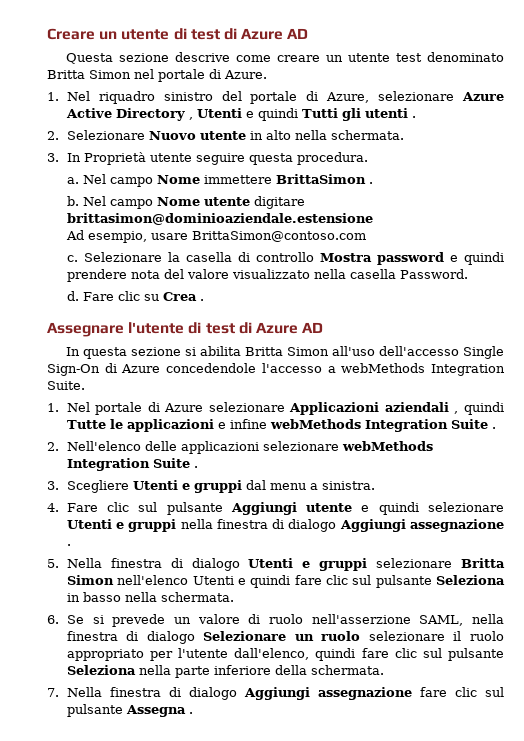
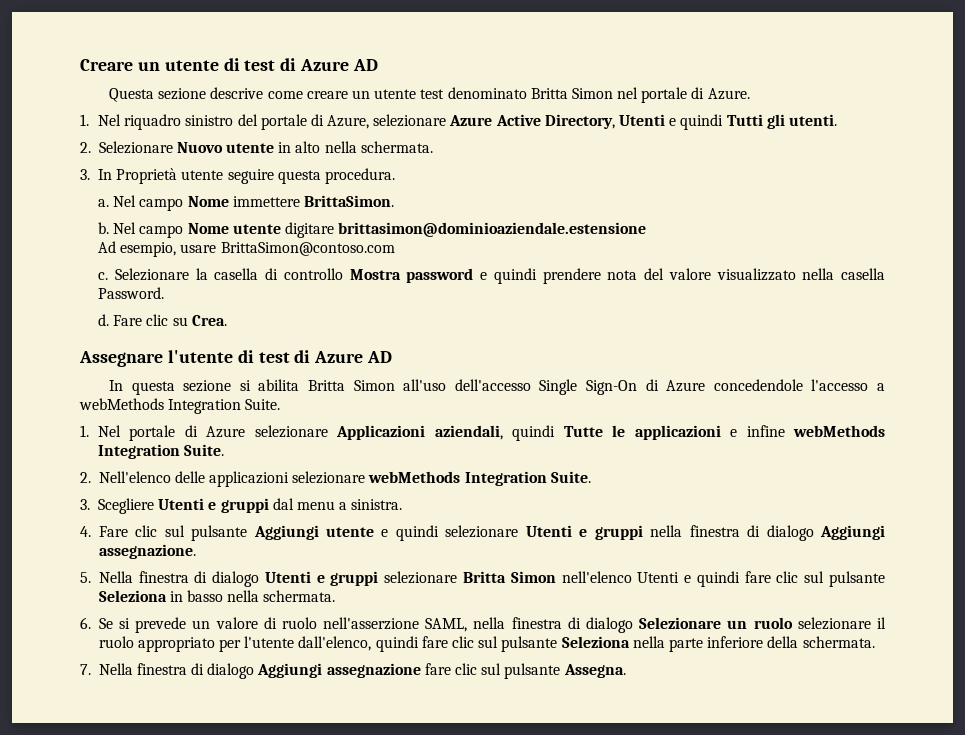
- 1. Nel riquadro sinistro del portale di Azure, selezionare Azure Active Directory , Utenti e quindi Tutti gli utenti .
+ 1. Nel riquadro sinistro del portale di Azure, selezionare Azure Active Directory, Utenti e quindi Tutti gli utenti.
- Nel campo Nome immettere BrittaSimon .
+ Nel campo Nome immettere BrittaSimon.
- Fare clic su Crea .
+ Fare clic su Crea.
- 1. Nel portale di Azure selezionare Applicazioni aziendali , quindi Tutte le applicazioni e infine webMethods Integration Suite .
+ 1. Nel portale di Azure selezionare Applicazioni aziendali, quindi Tutte le applicazioni e infine webMethods Integration Suite.
- 2. Nell'elenco delle applicazioni selezionare webMethods Integration Suite .
+ 2. Nell'elenco delle applicazioni selezionare webMethods Integration Suite.
- 4. Fare clic sul pulsante Aggiungi utente e quindi selezionare Utenti e gruppi nella finestra di dialogo Aggiungi assegnazione .
+ 4. Fare clic sul pulsante Aggiungi utente e quindi selezionare Utenti e gruppi nella finestra di dialogo Aggiungi assegnazione.
- 7. Nella finestra di dialogo Aggiungi assegnazione fare clic sul pulsante Assegna .
+ 7. Nella finestra di dialogo Aggiungi assegnazione fare clic sul pulsante Assegna.

